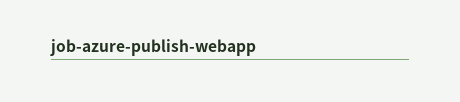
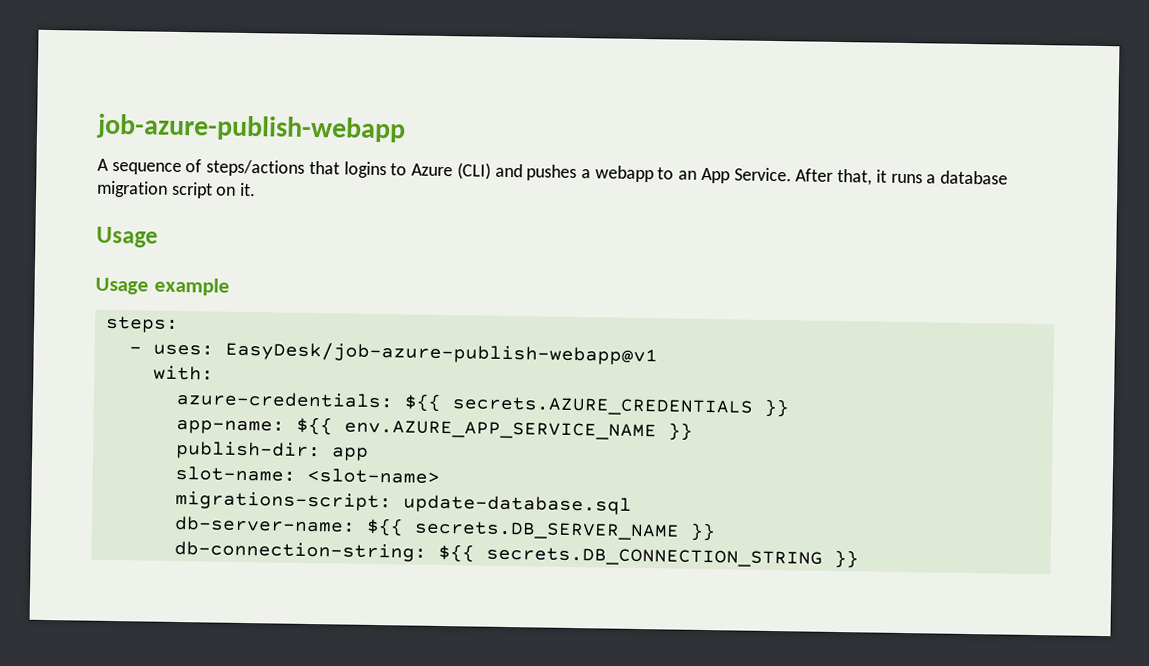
+ A sequence of steps/actions that logins to Azure (CLI) and pushes a webapp to an App Service. After that, it runs a database migration script on it.
+ Usage
+ Usage example
+ steps:
+ - uses: EasyDesk/job-azure-publish-webapp@v1
+ with:
+ azure-credentials: ${{ secrets.AZURE_CREDENTIALS }}
+ app-name: ${{ env.AZURE_APP_SERVICE_NAME }}
+ publish-dir: app
+ slot-name: <slot-name>
+ migrations-script: update-database.sql
+ db-server-name: ${{ secrets.DB_SERVER_NAME }}
+ db-connection-string: ${{ secrets.DB_CONNECTION_STRING }}

